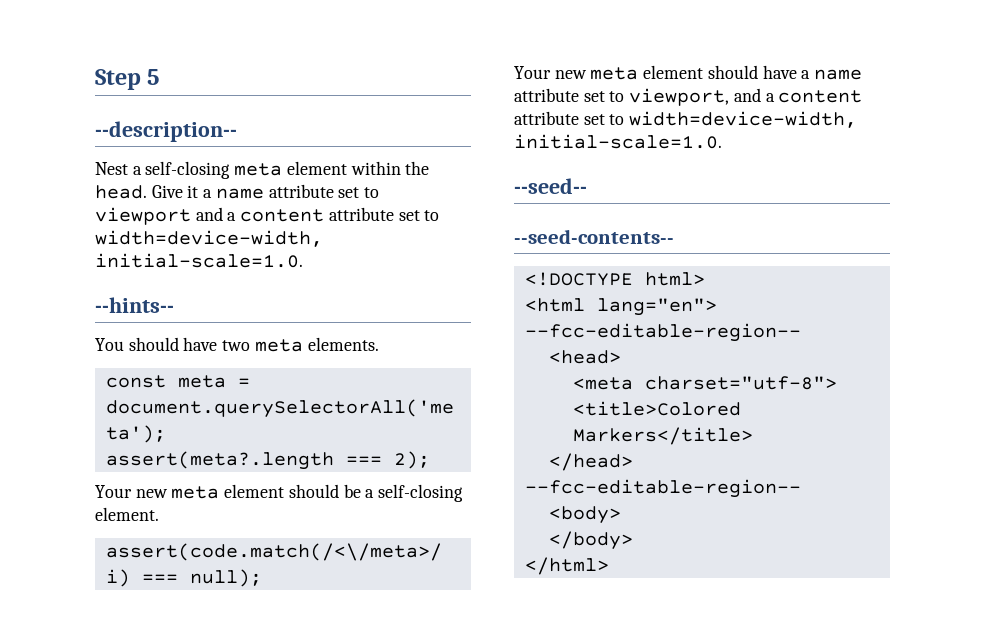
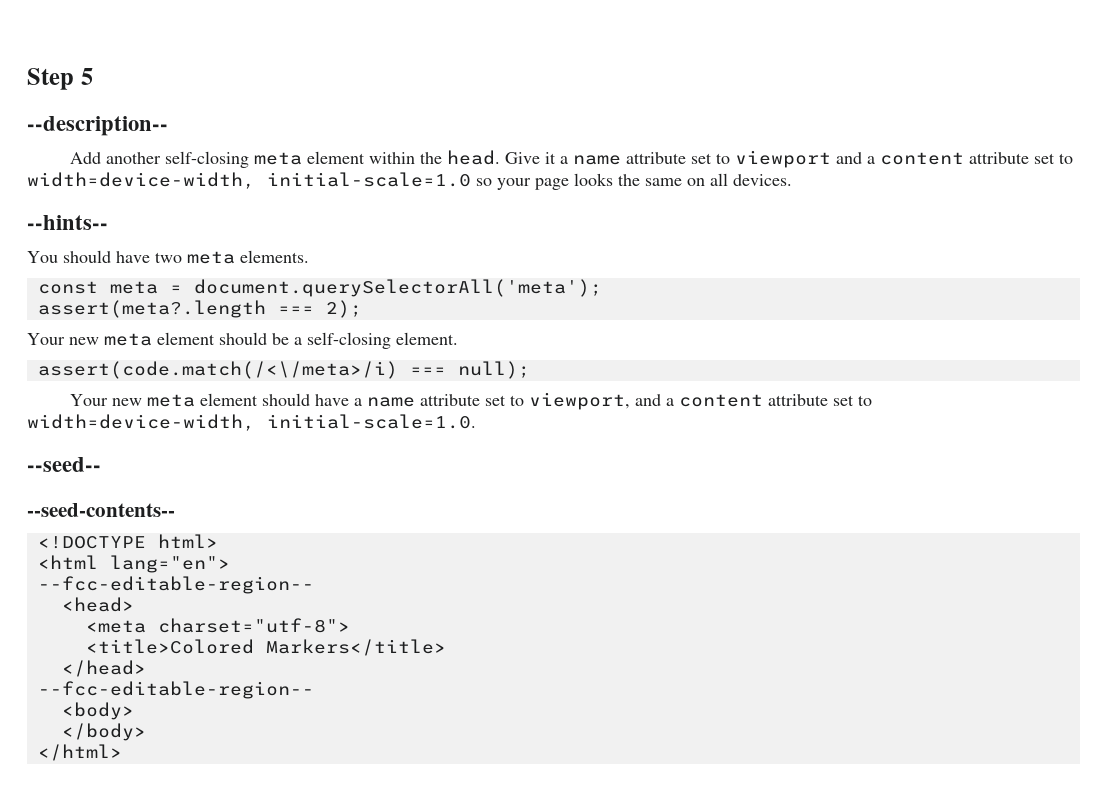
- Nest a self-closing meta element within the head.
+ Add another self-closing meta element within the head.
- Give it a name attribute set to viewport and a content attribute set to width=device-width, initial-scale=1.0.
+ Give it a name attribute set to viewport and a content attribute set to width=device-width, initial-scale=1.0 so your page looks the same on all devices.

